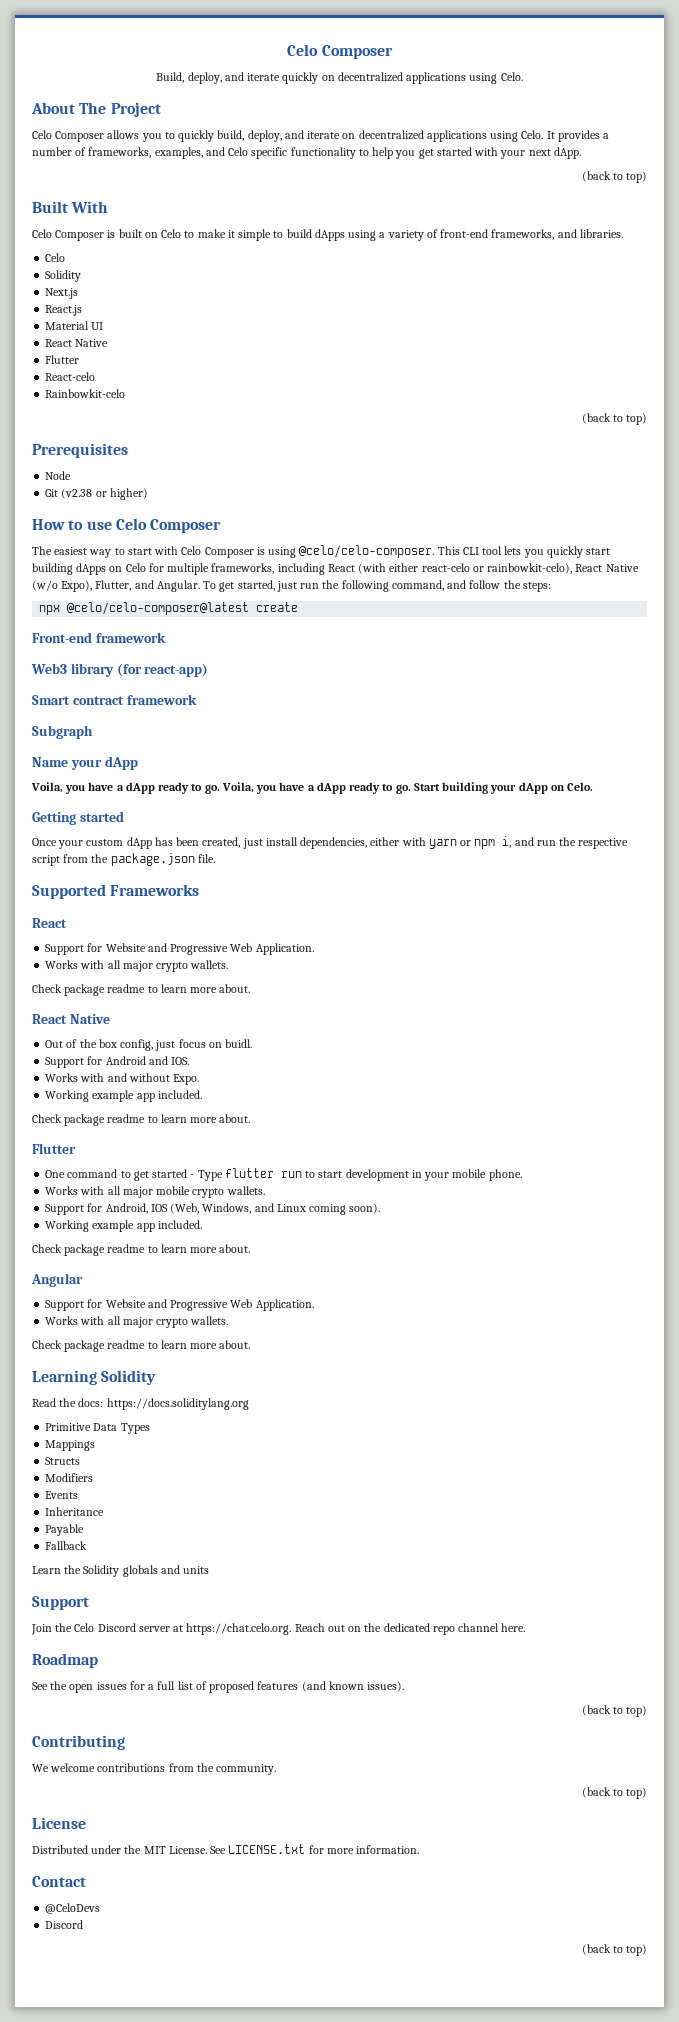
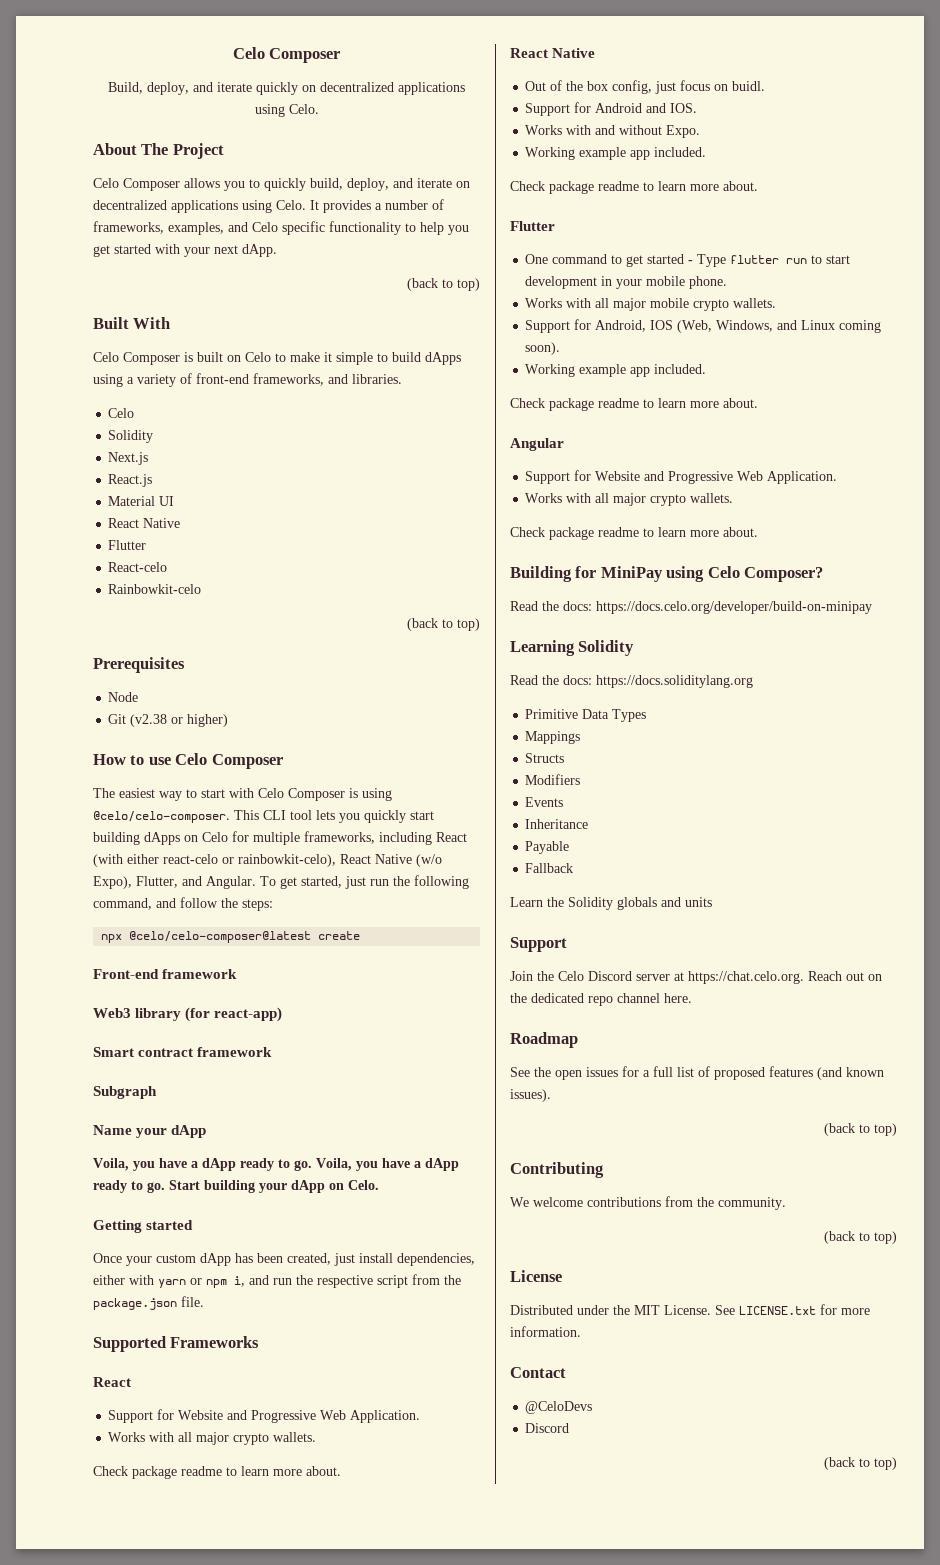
+ Building for MiniPay using Celo Composer?
+ Read the docs: https://docs.celo.org/developer/build-on-minipay

